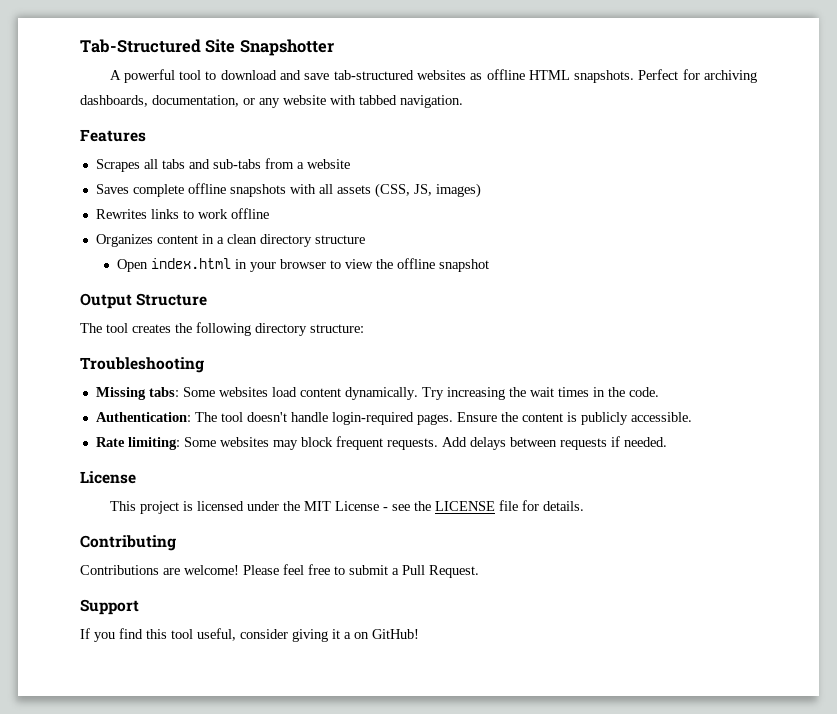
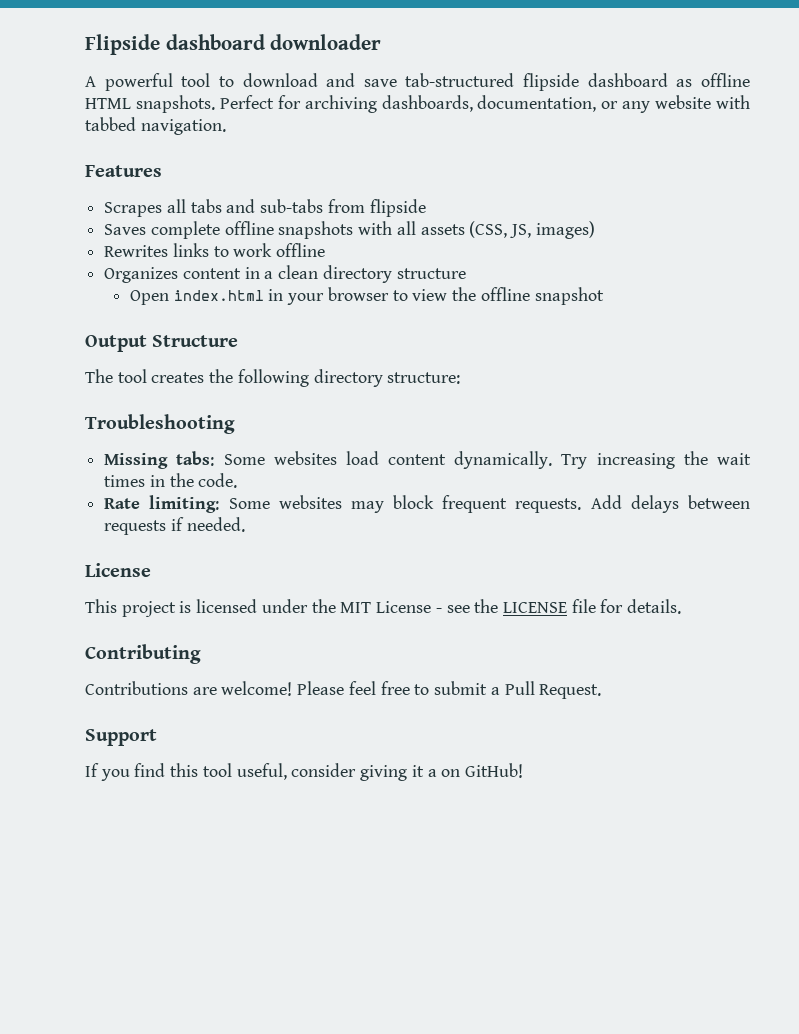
- Tab-Structured Site Snapshotter
+ Flipside dashboard downloader
- A powerful tool to download and save tab-structured websites as offline HTML snapshots.
+ A powerful tool to download and save tab-structured flipside dashboard as offline HTML snapshots.
- Scrapes all tabs and sub-tabs from a website
+ Scrapes all tabs and sub-tabs from flipside
- Authentication: The tool doesn't handle login-required pages. Ensure the content is publicly accessible.

